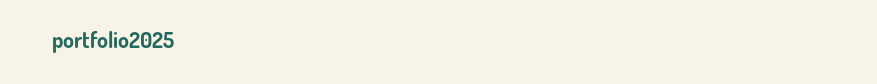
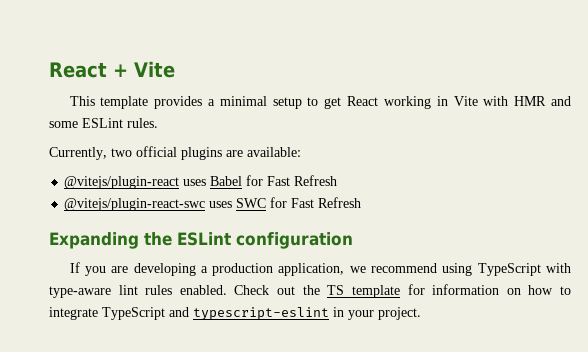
- portfolio2025
+ React + Vite
+ This template provides a minimal setup to get React working in Vite with HMR and some ESLint rules.
+ Currently, two official plugins are available:
+ @vitejs/plugin-react uses Babel for Fast Refresh
+ @vitejs/plugin-react-swc uses SWC for Fast Refresh
+ Expanding the ESLint configuration
+ If you are developing a production application, we recommend using TypeScript with type-aware lint rules enabled. Check out the TS template for information on how to integrate TypeScript and typescript-eslint in your project.

